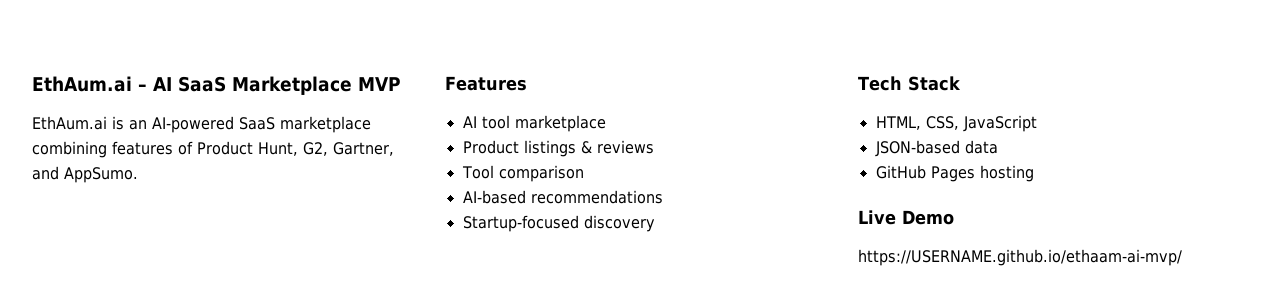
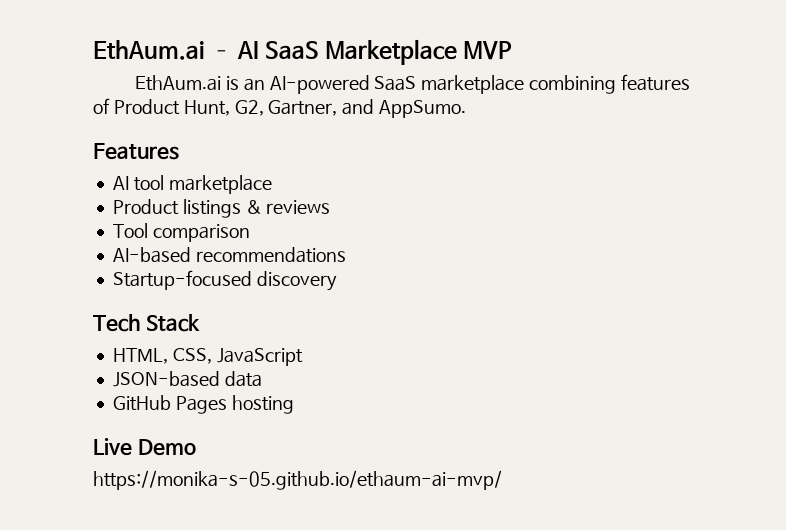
- https://USERNAME.github.io/ethaam-ai-mvp/
+ https://monika-s-05.github.io/ethaum-ai-mvp/

